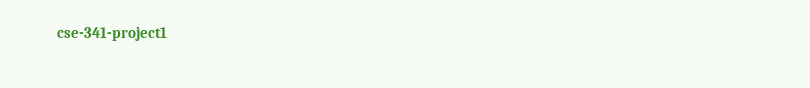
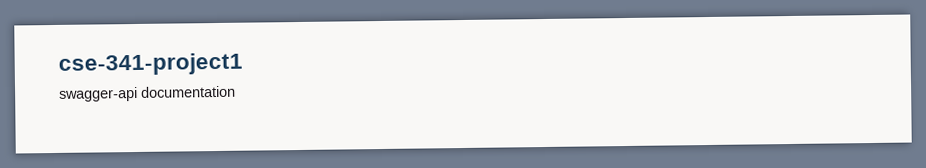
+ swagger-api documentation

